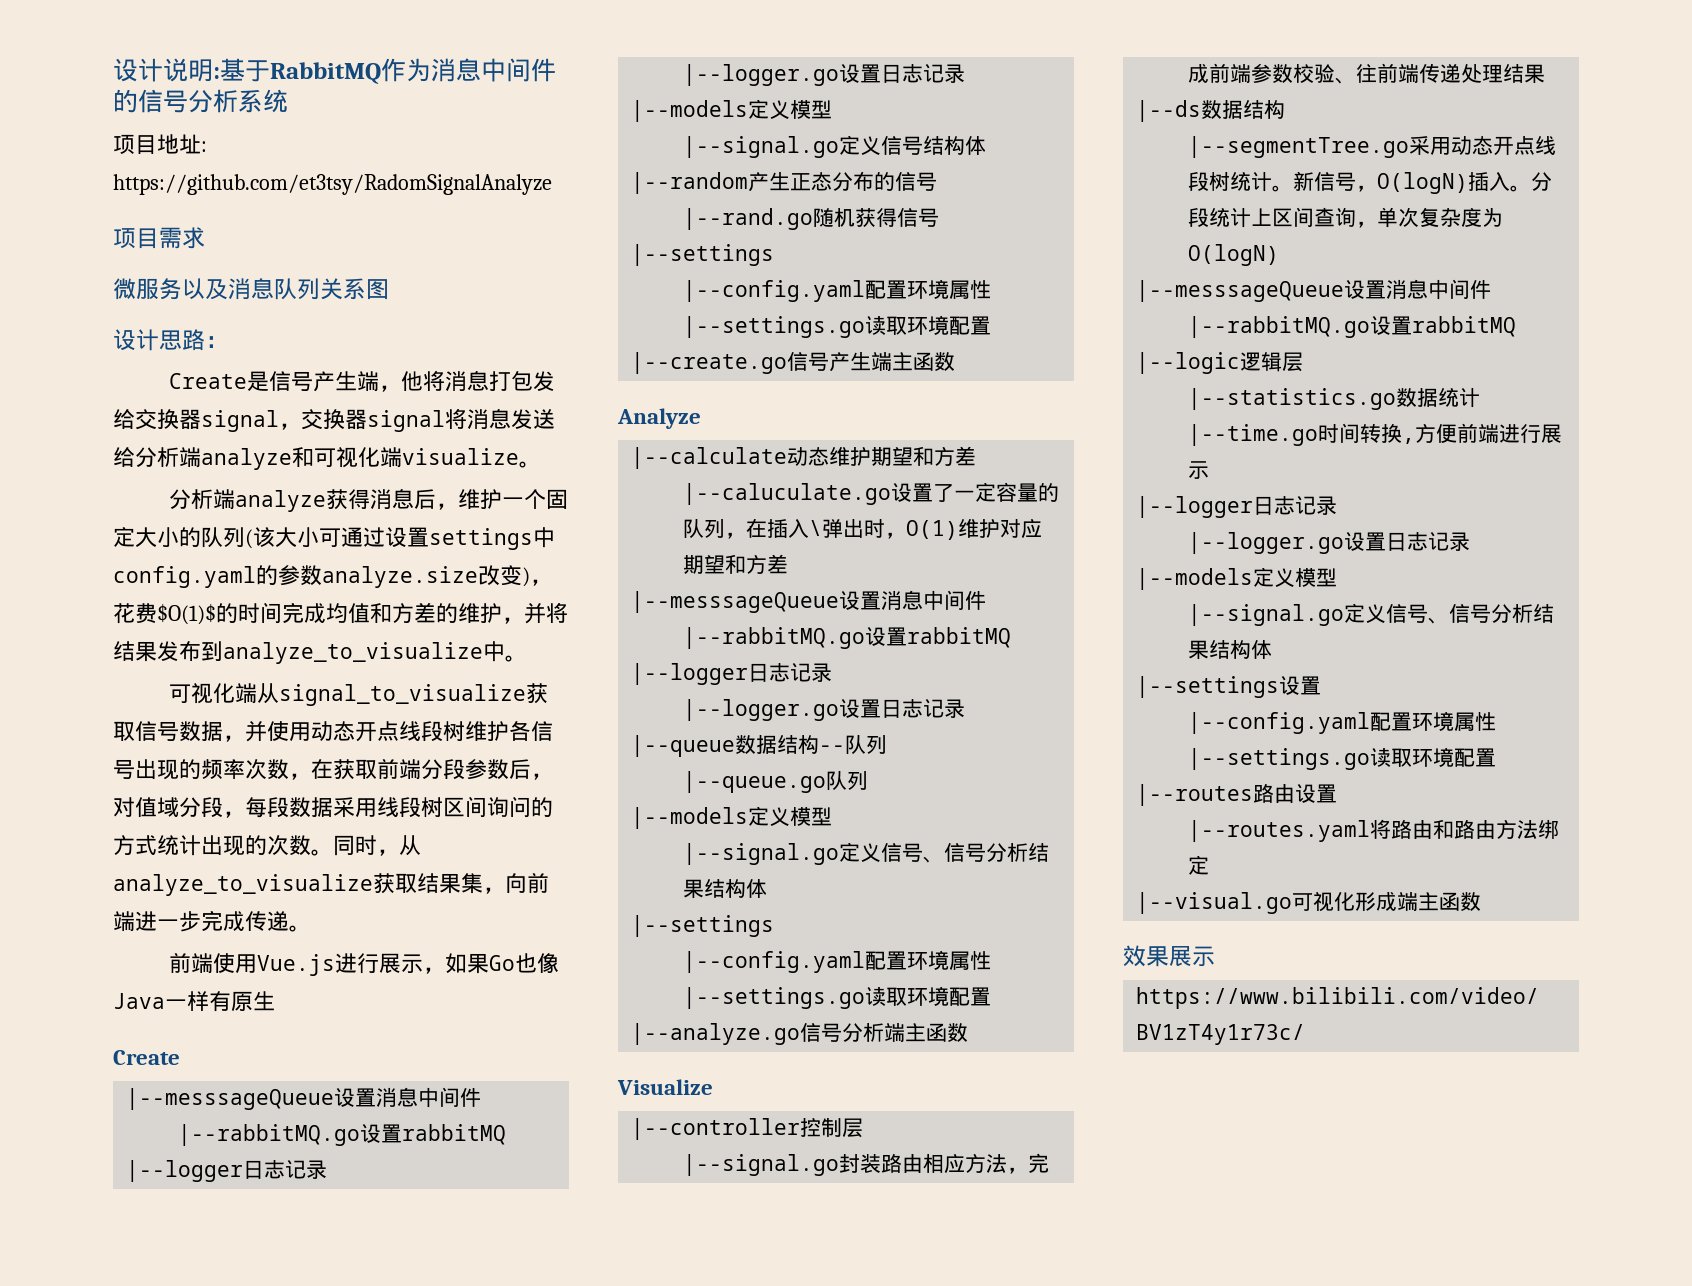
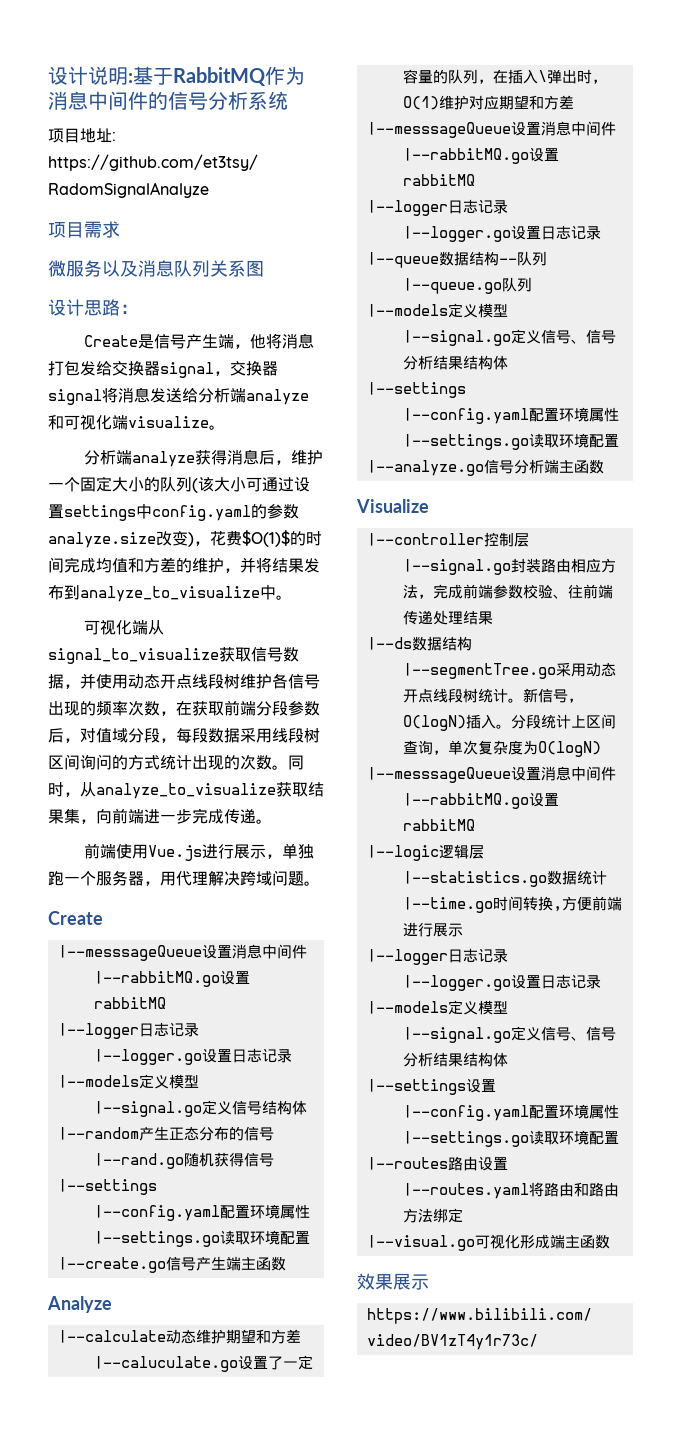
- 前端使用Vue.js进行展示，如果Go也像Java一样有原生
+ 前端使用Vue.js进行展示，单独跑一个服务器，用代理解决跨域问题。

